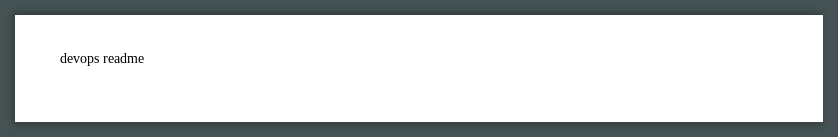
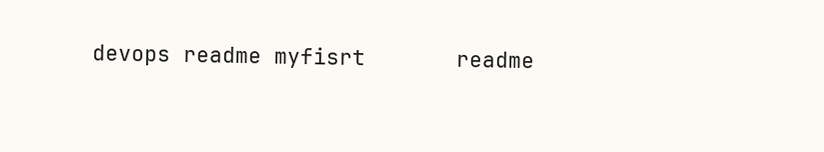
- devops readme
+ devops readme myfisrt readme

